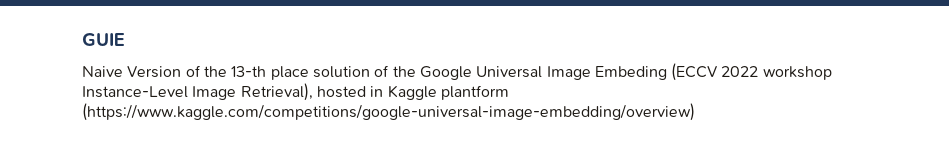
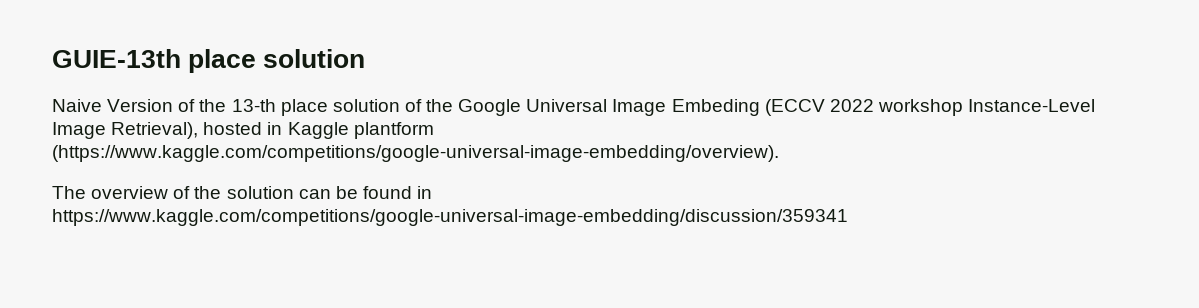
- GUIE
+ GUIE-13th place solution
- Naive Version of the 13-th place solution of the Google Universal Image Embeding (ECCV 2022 workshop Instance-Level Image Retrieval), hosted in Kaggle plantform (https://www.kaggle.com/competitions/google-universal-image-embedding/overview)
+ Naive Version of the 13-th place solution of the Google Universal Image Embeding (ECCV 2022 workshop Instance-Level Image Retrieval), hosted in Kaggle plantform (https://www.kaggle.com/competitions/google-universal-image-embedding/overview).
+ The overview of the solution can be found in https://www.kaggle.com/competitions/google-universal-image-embedding/discussion/359341

